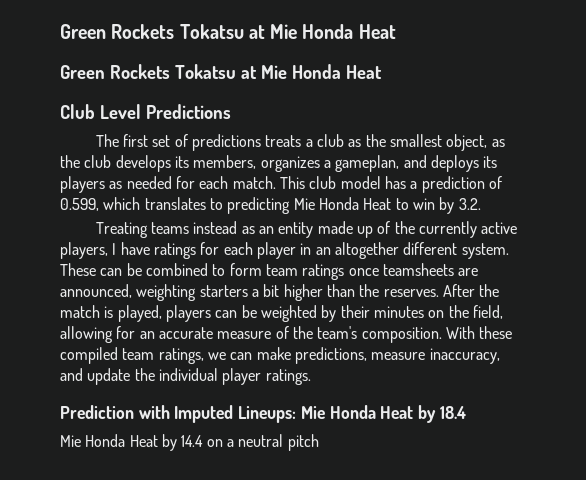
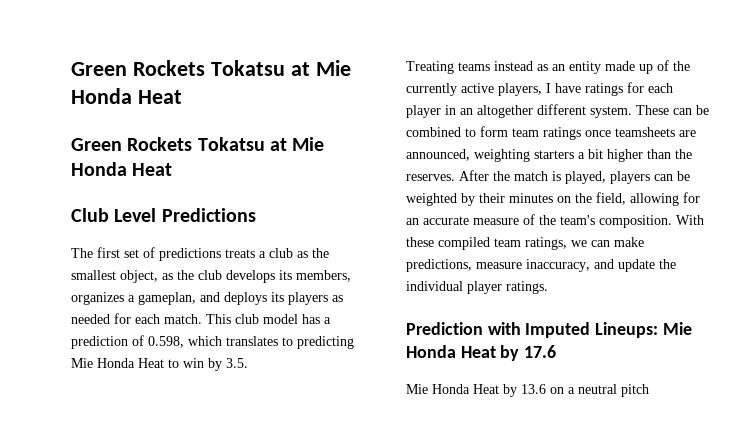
- This club model has a prediction of 0.599, which translates to predicting Mie Honda Heat to win by 3.2.
+ This club model has a prediction of 0.598, which translates to predicting Mie Honda Heat to win by 3.5.
- Prediction with Imputed Lineups: Mie Honda Heat by 18.4
- Mie Honda Heat by 14.4 on a neutral pitch
+ Prediction with Imputed Lineups: Mie Honda Heat by 17.6
+ Mie Honda Heat by 13.6 on a neutral pitch

